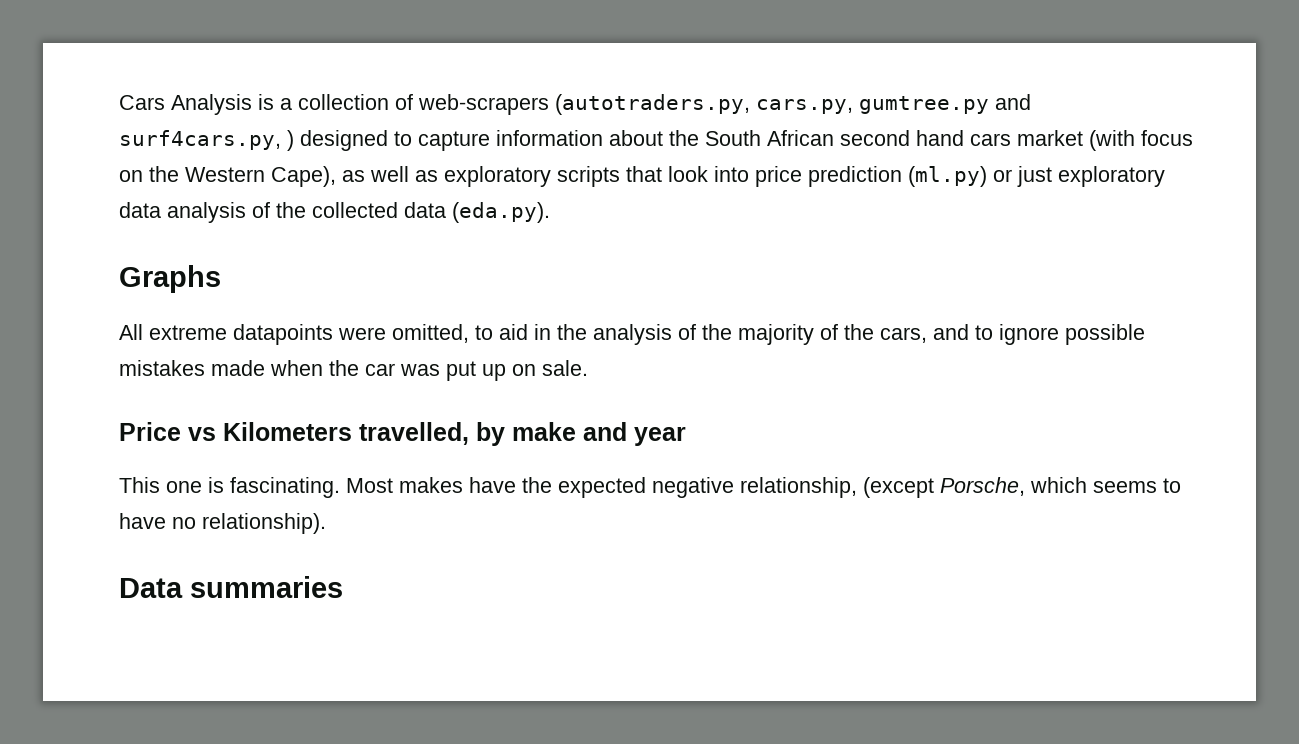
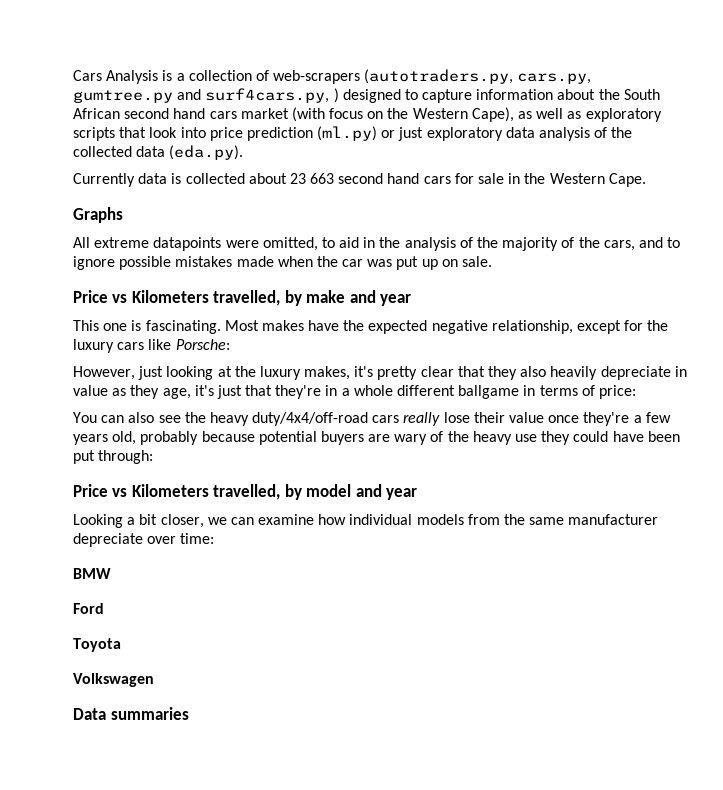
+ Currently data is collected about 23 663 second hand cars for sale in the Western Cape.
- Most makes have the expected negative relationship, (except Porsche, which seems to have no relationship).
+ Most makes have the expected negative relationship, except for the luxury cars like Porsche:
+ However, just looking at the luxury makes, it's pretty clear that they also heavily depreciate in value as they age, it's just that they're in a whole different ballgame in terms of price:
+ You can also see the heavy duty/4x4/off-road cars really lose their value once they're a few years old, probably because potential buyers are wary of the heavy use they could have been put through:
+ Price vs Kilometers travelled, by model and year
+ Looking a bit closer, we can examine how individual models from the same manufacturer depreciate over time:
+ BMW
+ Ford
+ Toyota
+ Volkswagen

